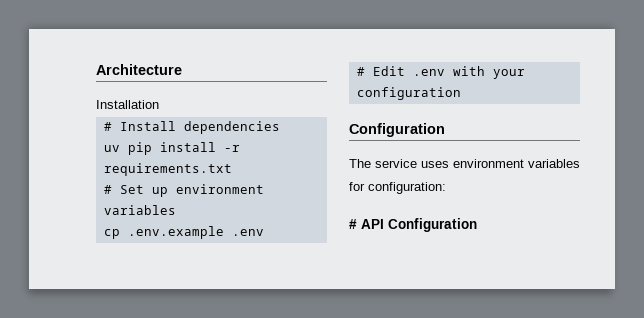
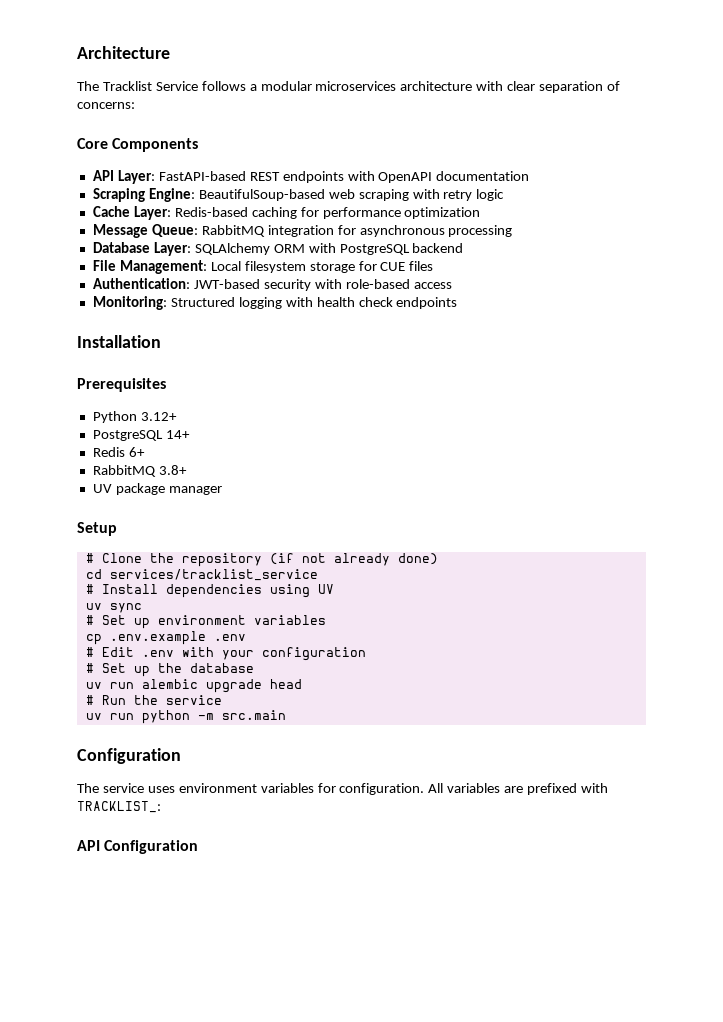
+ The Tracklist Service follows a modular microservices architecture with clear separation of concerns:
+ Core Components
+ API Layer: FastAPI-based REST endpoints with OpenAPI documentation
+ Scraping Engine: BeautifulSoup-based web scraping with retry logic
+ Cache Layer: Redis-based caching for performance optimization
+ Message Queue: RabbitMQ integration for asynchronous processing
+ Database Layer: SQLAlchemy ORM with PostgreSQL backend
+ File Management: Local filesystem storage for CUE files
+ Authentication: JWT-based security with role-based access
+ Monitoring: Structured logging with health check endpoints
  Installation
+ Prerequisites
+ Python 3.12+
+ PostgreSQL 14+
+ Redis 6+
+ RabbitMQ 3.8+
+ UV package manager
+ Setup
+ # Clone the repository (if not already done)
+ cd services/tracklist_service
- # Install dependencies
- uv pip install -r requirements.txt
+ # Install dependencies using UV
+ uv sync
+ # Set up the database
+ uv run alembic upgrade head
+ # Run the service
+ uv run python -m src.main
- The service uses environment variables for configuration:
- # API Configuration
+ The service uses environment variables for configuration. All variables are prefixed with TRACKLIST_:
+ API Configuration

